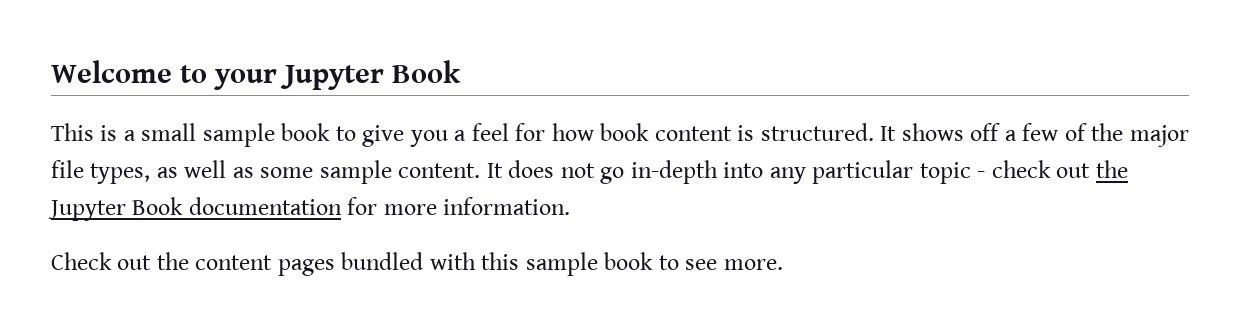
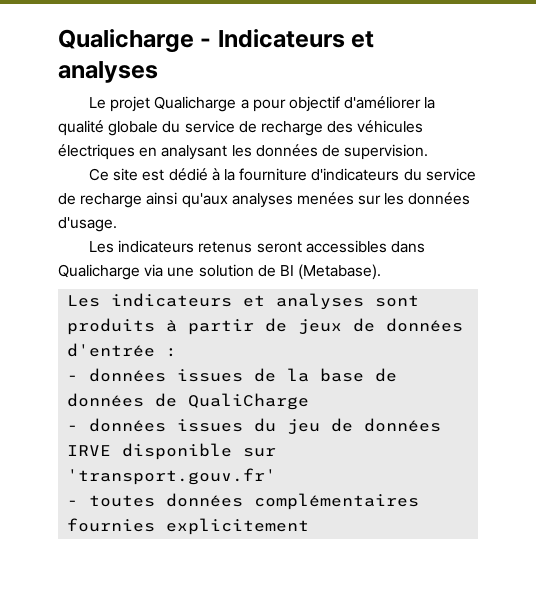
- Welcome to your Jupyter Book
- This is a small sample book to give you a feel for how book content is structured. It shows off a few of the major file types, as well as some sample content. It does not go in-depth into any particular topic - check out the Jupyter Book documentation for more information.
- Check out the content pages bundled with this sample book to see more.
+ Qualicharge - Indicateurs et analyses
+ Le projet Qualicharge a pour objectif d'améliorer la qualité globale du service de recharge des véhicules électriques en analysant les données de supervision.
+ Ce site est dédié à la fourniture d'indicateurs du service de recharge ainsi qu'aux analyses menées sur les données d'usage.
+ Les indicateurs retenus seront accessibles dans Qualicharge via une solution de BI (Metabase).
+ Les indicateurs et analyses sont produits à partir de jeux de données d'entrée :
+ - données issues de la base de données de QualiCharge
+ - données issues du jeu de données IRVE disponible sur 'transport.gouv.fr'
+ - toutes données complémentaires fournies explicitement

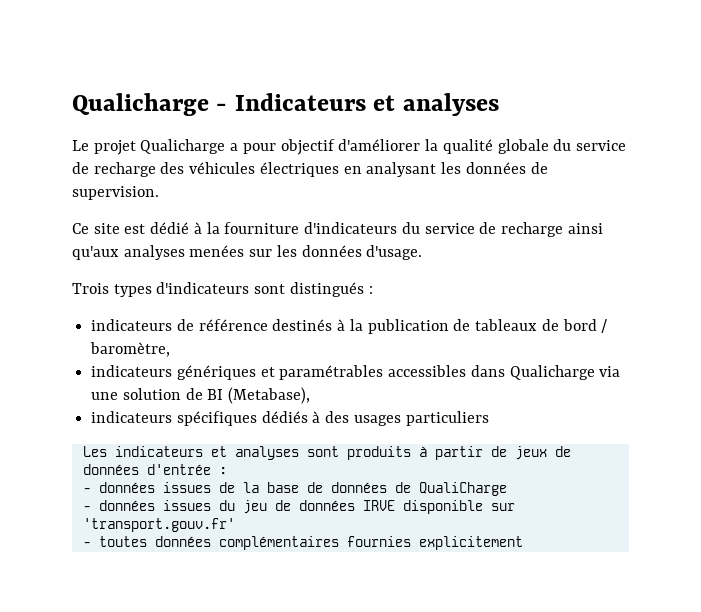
- Les indicateurs retenus seront accessibles dans Qualicharge via une solution de BI (Metabase).
+ Trois types d'indicateurs sont distingués :
+ indicateurs de référence destinés à la publication de tableaux de bord / baromètre,
+ indicateurs génériques et paramétrables accessibles dans Qualicharge via une solution de BI (Metabase),
+ indicateurs spécifiques dédiés à des usages particuliers

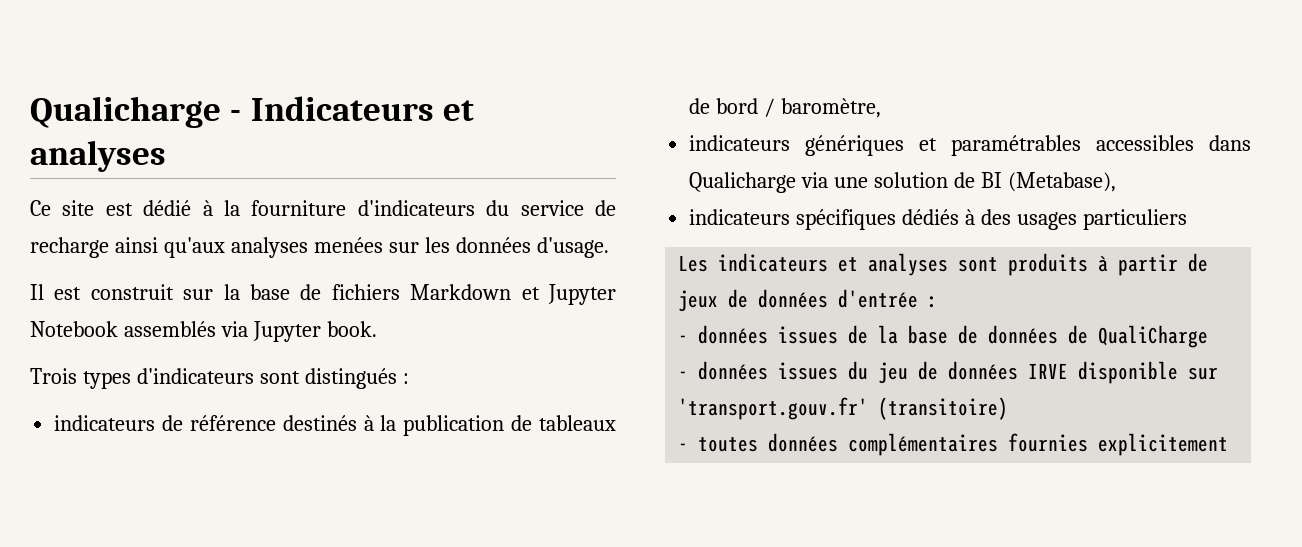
- Le projet Qualicharge a pour objectif d'améliorer la qualité globale du service de recharge des véhicules électriques en analysant les données de supervision.
+ Il est construit sur la base de fichiers Markdown et Jupyter Notebook assemblés via Jupyter book.
- - données issues du jeu de données IRVE disponible sur 'transport.gouv.fr'
+ - données issues du jeu de données IRVE disponible sur 'transport.gouv.fr' (transitoire)

